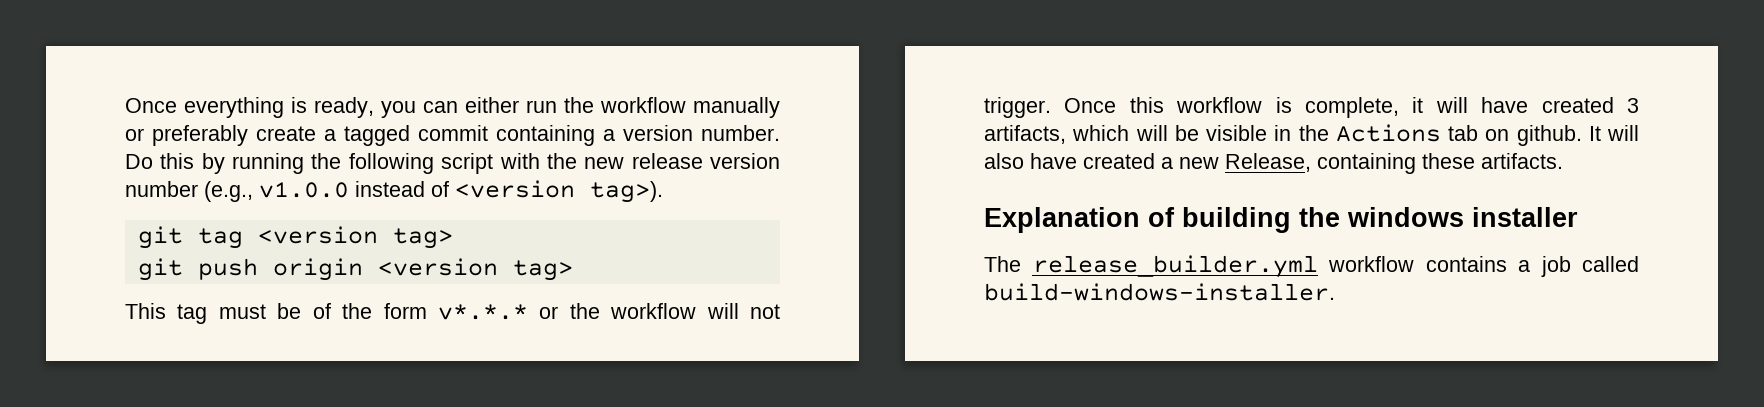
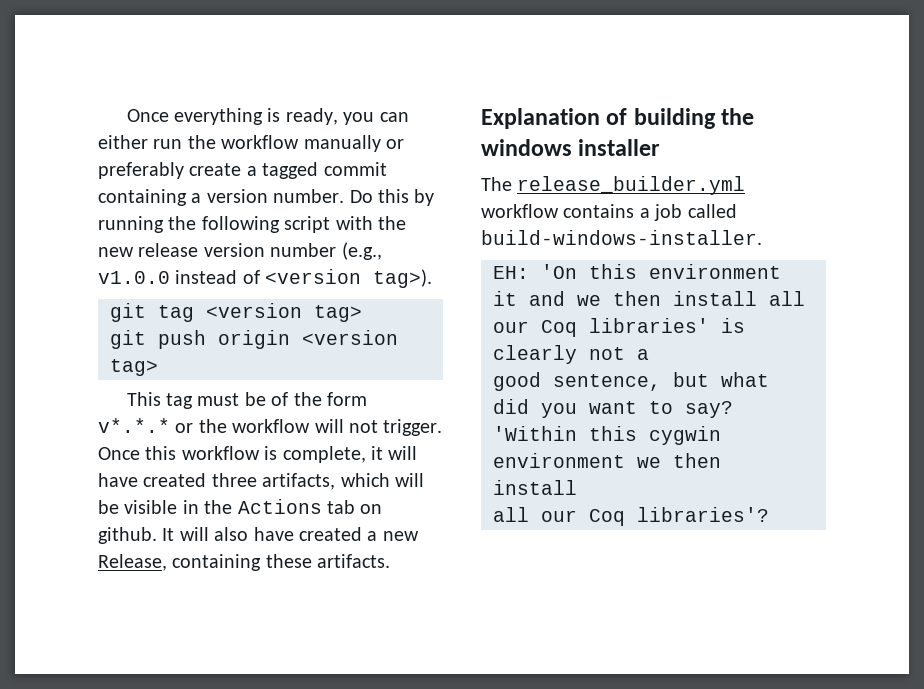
- Once this workflow is complete, it will have created 3 artifacts, which will be visible in the Actions tab on github.
+ Once this workflow is complete, it will have created three artifacts, which will be visible in the Actions tab on github.
+ EH: 'On this environment it and we then install all our Coq libraries' is clearly not a
+ good sentence, but what did you want to say? 'Within this cygwin environment we then install
+ all our Coq libraries'?

